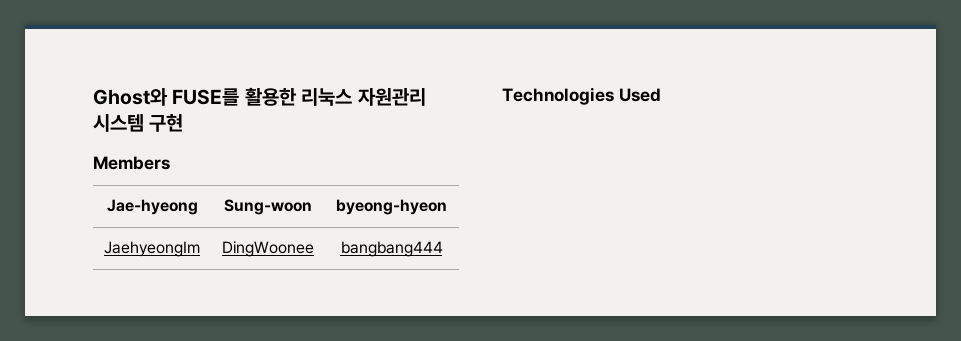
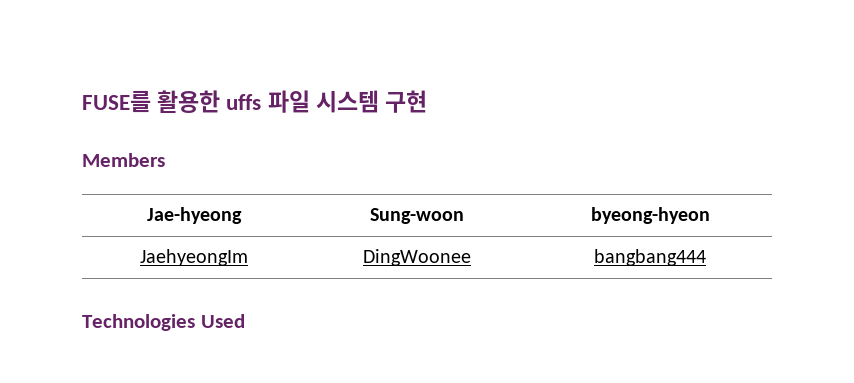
- Ghost와 FUSE를 활용한 리눅스 자원관리 시스템 구현
+ FUSE를 활용한 uffs 파일 시스템 구현

